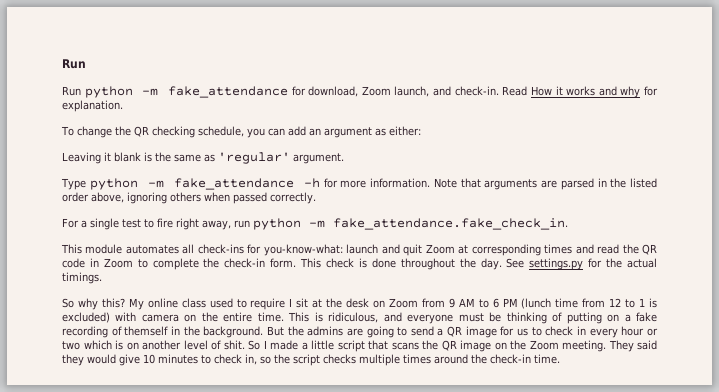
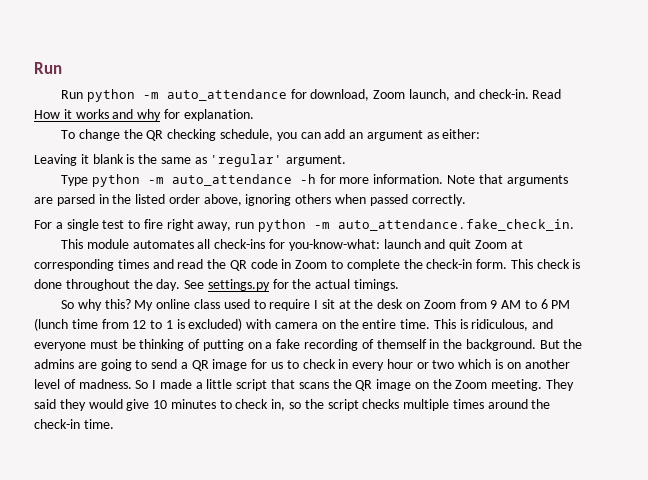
- Run python -m fake_attendance for download, Zoom launch, and check-in.
+ Run python -m auto_attendance for download, Zoom launch, and check-in.
- Type python -m fake_attendance -h for more information.
+ Type python -m auto_attendance -h for more information.
- For a single test to fire right away, run python -m fake_attendance.fake_check_in.
+ For a single test to fire right away, run python -m auto_attendance.fake_check_in.
- But the admins are going to send a QR image for us to check in every hour or two which is on another level of shit.
+ But the admins are going to send a QR image for us to check in every hour or two which is on another level of madness.

